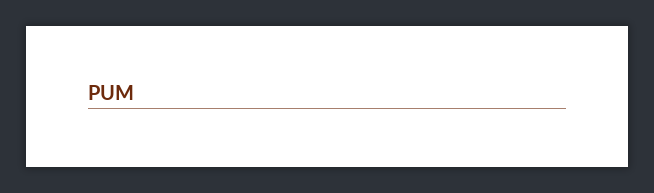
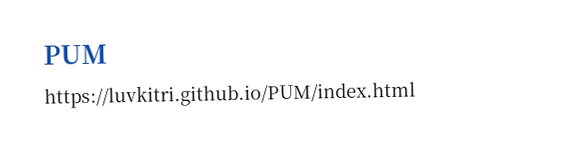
+ https://luvkitri.github.io/PUM/index.html

